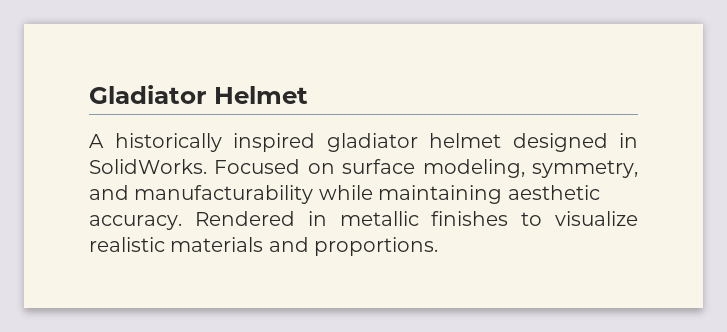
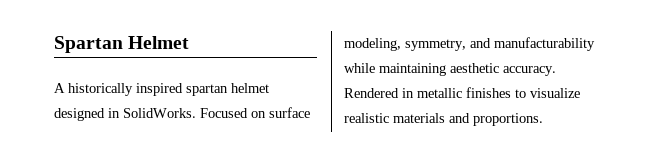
- Gladiator Helmet
+ Spartan Helmet
- A historically inspired gladiator helmet designed in SolidWorks.
+ A historically inspired spartan helmet designed in SolidWorks.

